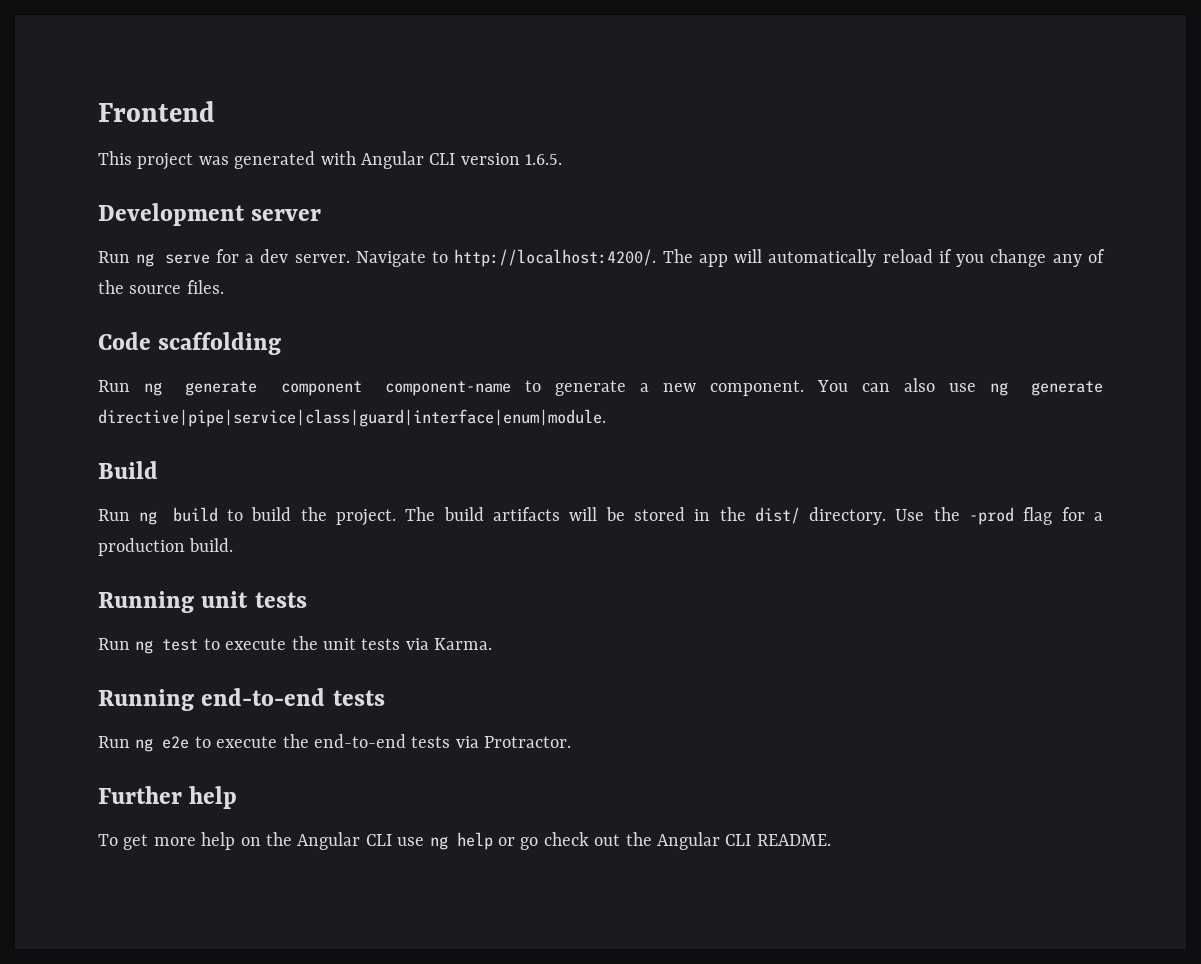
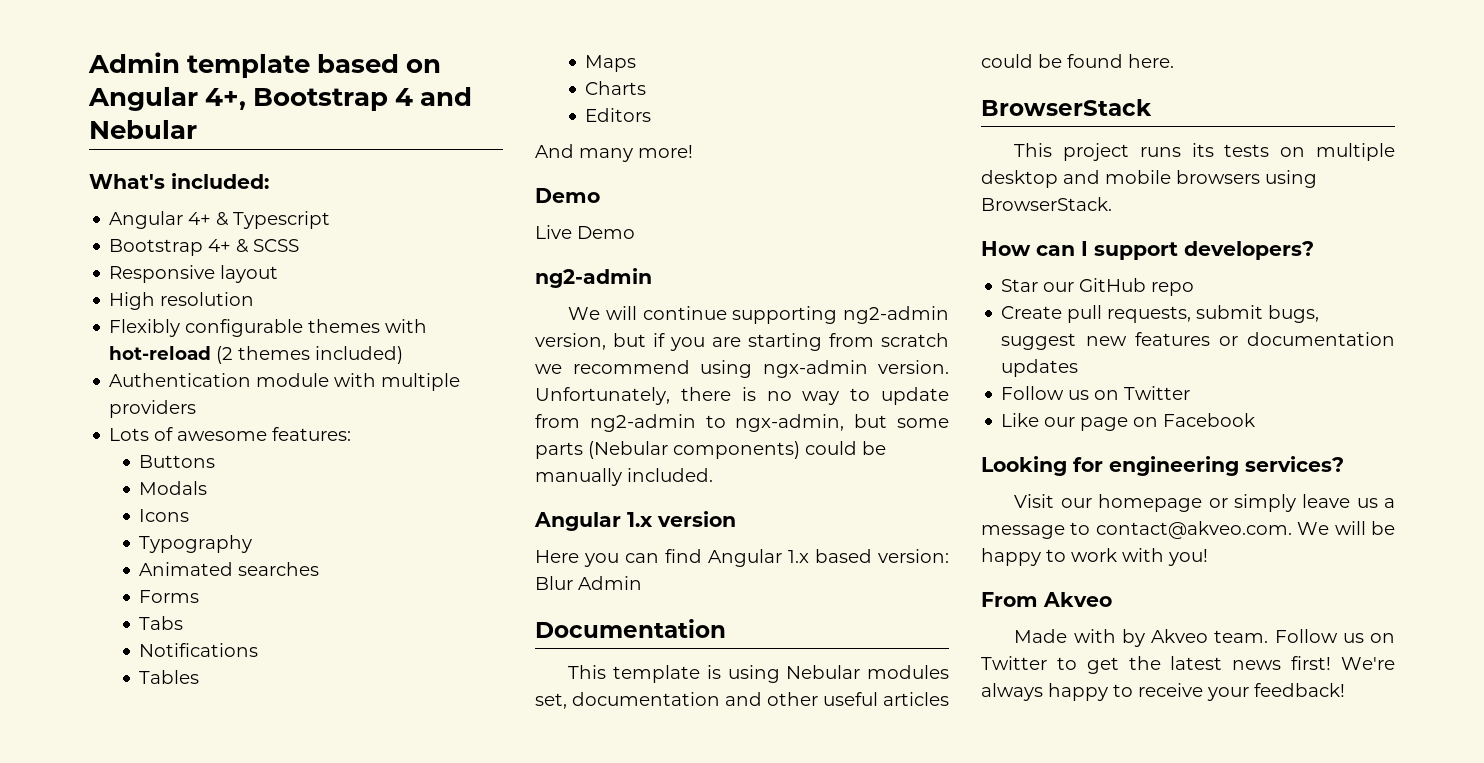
- Frontend
- This project was generated with Angular CLI version 1.6.5.
- Development server
- Run ng serve for a dev server. Navigate to http://localhost:4200/. The app will automatically reload if you change any of the source files.
- Code scaffolding
- Run ng generate component component-name to generate a new component. You can also use ng generate directive|pipe|service|class|guard|interface|enum|module.
- Build
- Run ng build to build the project. The build artifacts will be stored in the dist/ directory. Use the -prod flag for a production build.
- Running unit tests
- Run ng test to execute the unit tests via Karma.
- Running end-to-end tests
- Run ng e2e to execute the end-to-end tests via Protractor.
- Further help
- To get more help on the Angular CLI use ng help or go check out the Angular CLI README.
+ Admin template based on Angular 4+, Bootstrap 4 and Nebular
+ What's included:
+ Angular 4+ & Typescript
+ Bootstrap 4+ & SCSS
+ Responsive layout
+ High resolution
+ Flexibly configurable themes with hot-reload (2 themes included)
+ Authentication module with multiple providers
+ Lots of awesome features:
+ Buttons
+ Modals
+ Icons
+ Typography
+ Animated searches
+ Forms
+ Tabs
+ Notifications
+ Tables
+ Maps
+ Charts
+ Editors
+ And many more!
+ Demo
+ Live Demo
+ ng2-admin
+ We will continue supporting ng2-admin version, but if you are starting from scratch we recommend using ngx-admin version. Unfortunately, there is no way to update from ng2-admin to ngx-admin, but some parts (Nebular components) could be manually included.
+ Angular 1.x version
+ Here you can find Angular 1.x based version: Blur Admin
+ Documentation
+ This template is using Nebular modules set, documentation and other useful articles could be found here.
+ BrowserStack
+ This project runs its tests on multiple desktop and mobile browsers using BrowserStack.
+ How can I support developers?
+ Star our GitHub repo
+ Create pull requests, submit bugs, suggest new features or documentation updates
+ Follow us on Twitter
+ Like our page on Facebook
+ Looking for engineering services?
+ Visit our homepage or simply leave us a message to contact@akveo.com. We will be happy to work with you!
+ From Akveo
+ Made with by Akveo team. Follow us on Twitter to get the latest news first! We're always happy to receive your feedback!

